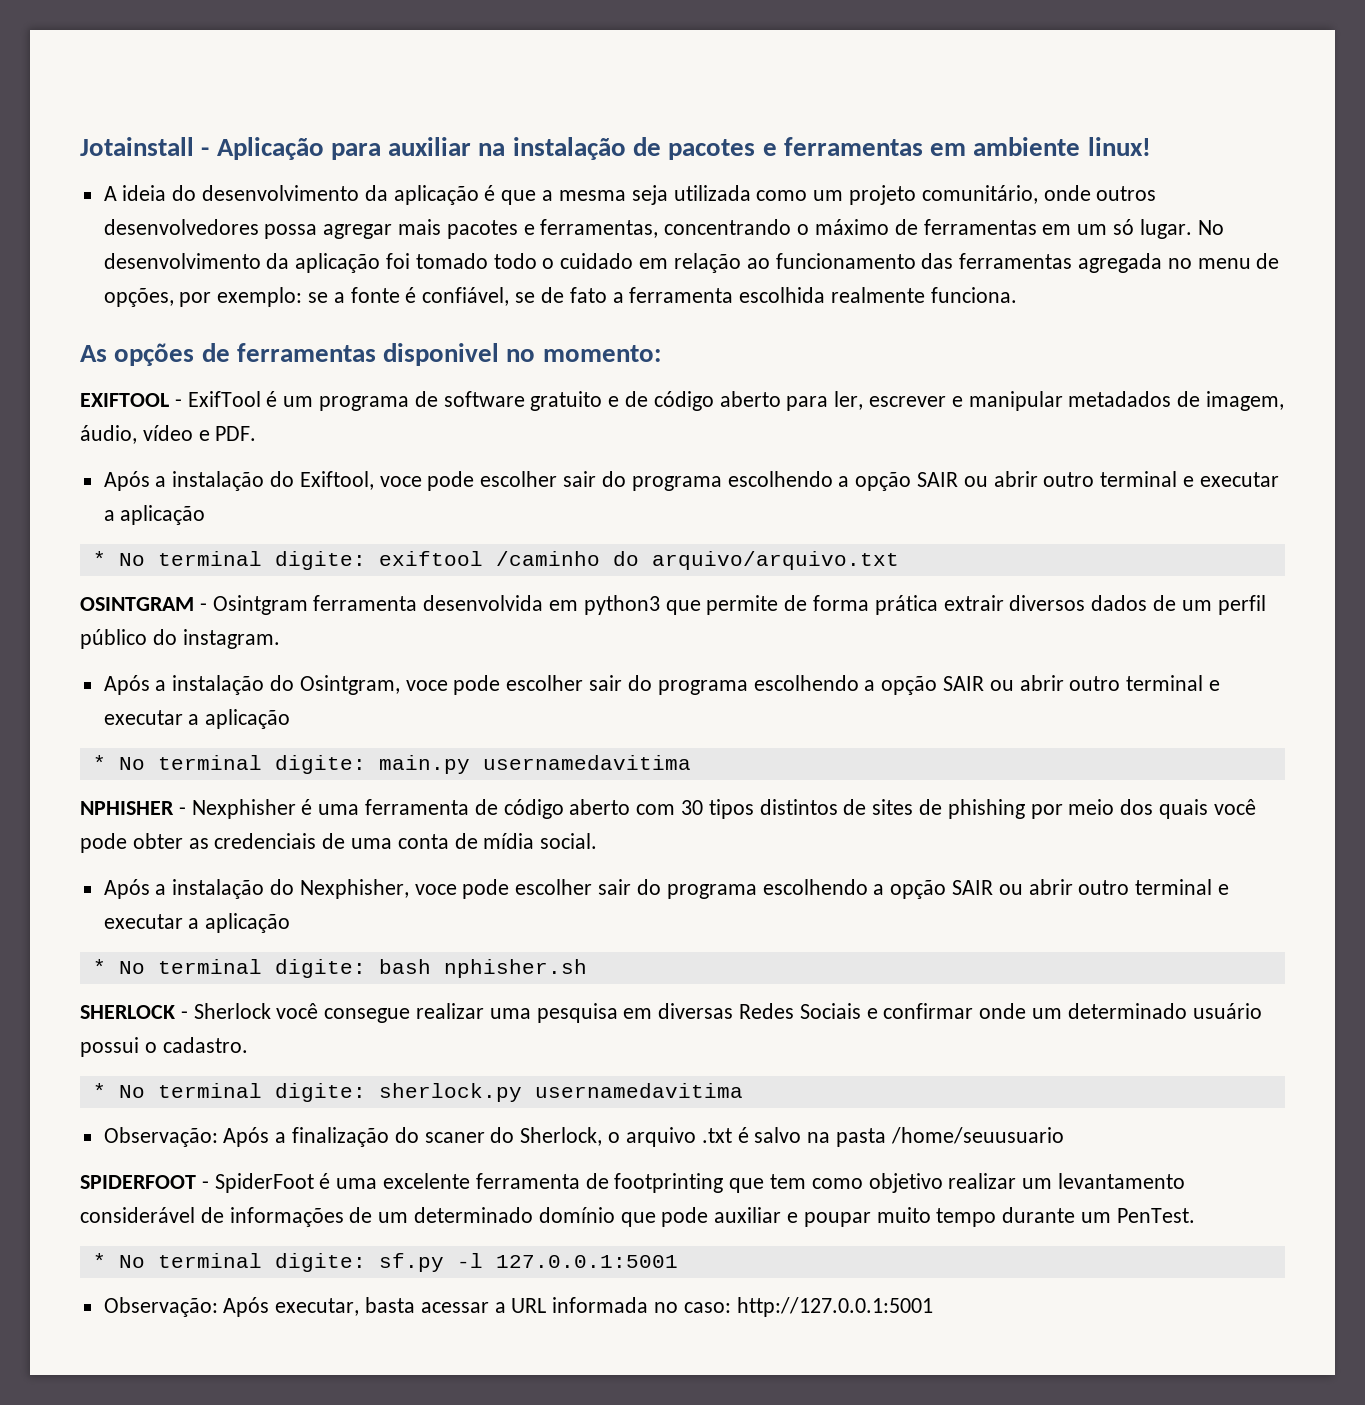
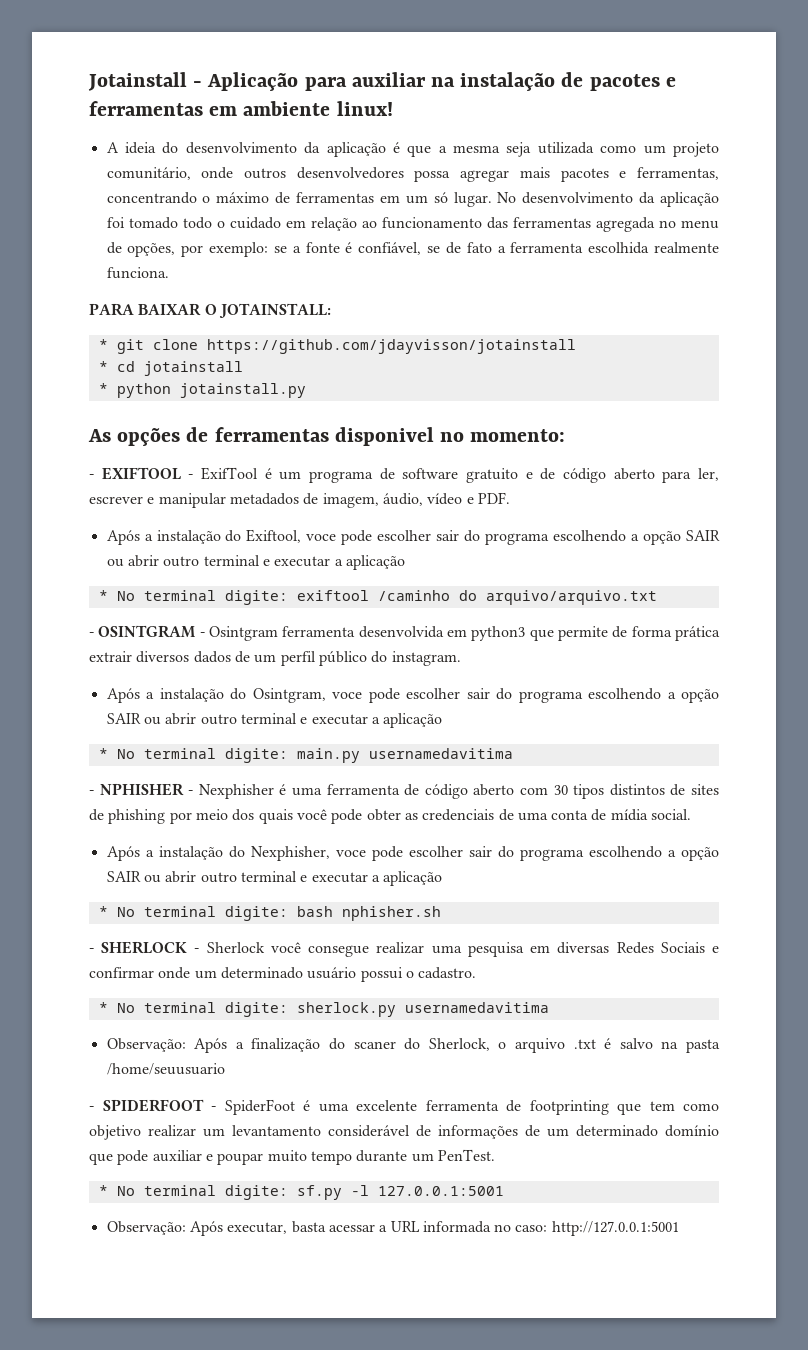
+ PARA BAIXAR O JOTAINSTALL:
+ * git clone https://github.com/jdayvisson/jotainstall
+ * cd jotainstall
+ * python jotainstall.py
- EXIFTOOL - ExifTool é um programa de software gratuito e de código aberto para ler, escrever e manipular metadados de imagem, áudio, vídeo e PDF.
+ - EXIFTOOL - ExifTool é um programa de software gratuito e de código aberto para ler, escrever e manipular metadados de imagem, áudio, vídeo e PDF.
- OSINTGRAM - Osintgram ferramenta desenvolvida em python3 que permite de forma prática extrair diversos dados de um perfil público do instagram.
+ - OSINTGRAM - Osintgram ferramenta desenvolvida em python3 que permite de forma prática extrair diversos dados de um perfil público do instagram.
- NPHISHER - Nexphisher é uma ferramenta de código aberto com 30 tipos distintos de sites de phishing por meio dos quais você pode obter as credenciais de uma conta de mídia social.
+ - NPHISHER - Nexphisher é uma ferramenta de código aberto com 30 tipos distintos de sites de phishing por meio dos quais você pode obter as credenciais de uma conta de mídia social.
- SHERLOCK - Sherlock você consegue realizar uma pesquisa em diversas Redes Sociais e confirmar onde um determinado usuário possui o cadastro.
+ - SHERLOCK - Sherlock você consegue realizar uma pesquisa em diversas Redes Sociais e confirmar onde um determinado usuário possui o cadastro.
- SPIDERFOOT - SpiderFoot é uma excelente ferramenta de footprinting que tem como objetivo realizar um levantamento considerável de informações de um determinado domínio que pode auxiliar e poupar muito tempo durante um PenTest.
+ - SPIDERFOOT - SpiderFoot é uma excelente ferramenta de footprinting que tem como objetivo realizar um levantamento considerável de informações de um determinado domínio que pode auxiliar e poupar muito tempo durante um PenTest.

